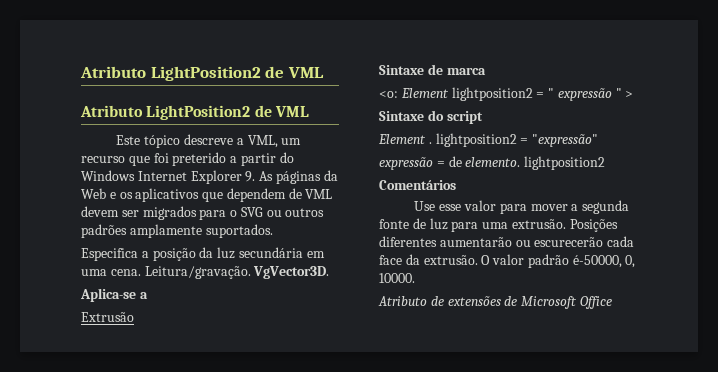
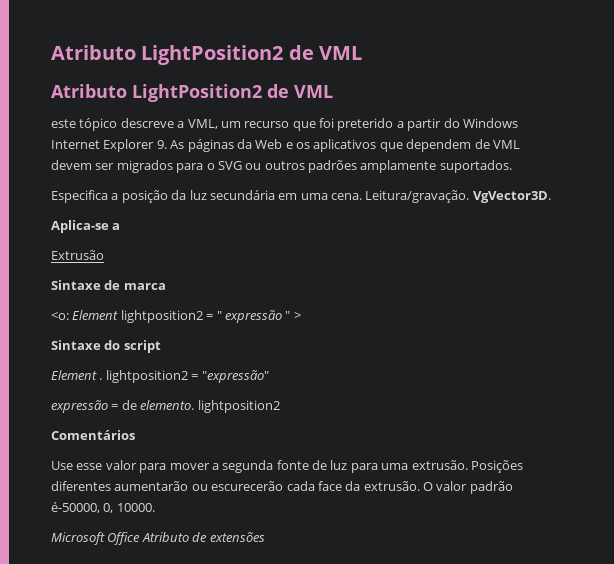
- Este tópico descreve a VML, um recurso que foi preterido a partir do Windows Internet Explorer 9. As páginas da Web e os aplicativos que dependem de VML devem ser migrados para o SVG ou outros padrões amplamente suportados.
+ este tópico descreve a VML, um recurso que foi preterido a partir do Windows Internet Explorer 9. As páginas da Web e os aplicativos que dependem de VML devem ser migrados para o SVG ou outros padrões amplamente suportados.
- Atributo de extensões de Microsoft Office
+ Microsoft Office Atributo de extensões

